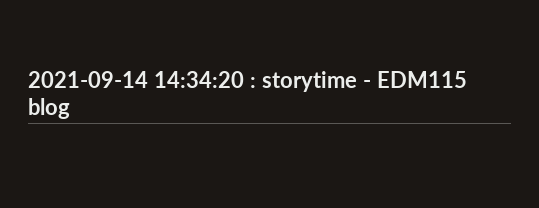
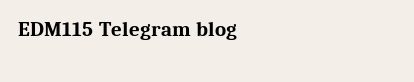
- 2021-09-14 14:34:20 : storytime - EDM115 blog
+ EDM115 Telegram blog

